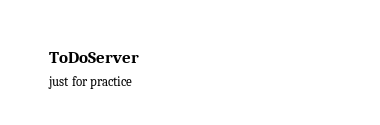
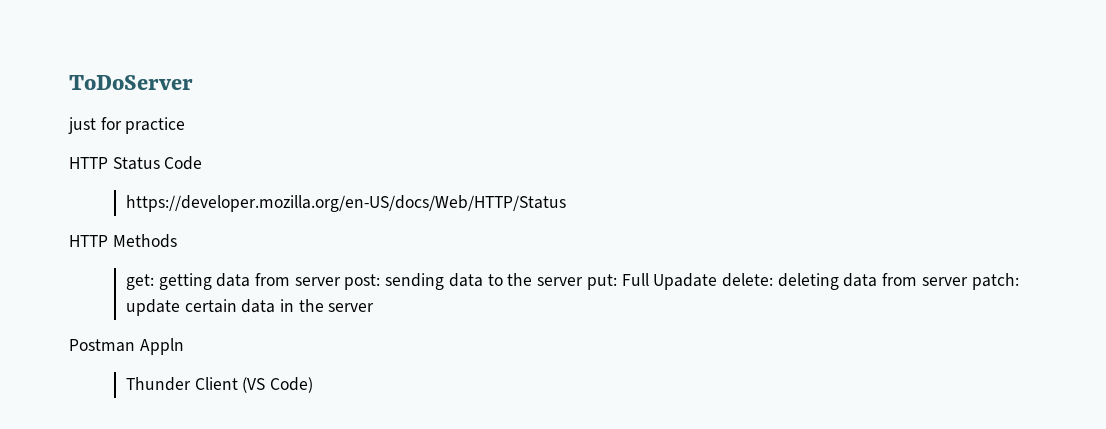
+ HTTP Status Code
+ https://developer.mozilla.org/en-US/docs/Web/HTTP/Status
+ HTTP Methods
+ get: getting data from server post: sending data to the server put: Full Upadate delete: deleting data from server patch: update certain data in the server
+ Postman Appln
+ Thunder Client (VS Code)

